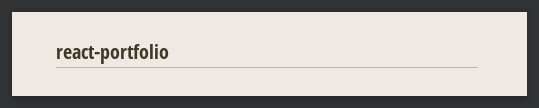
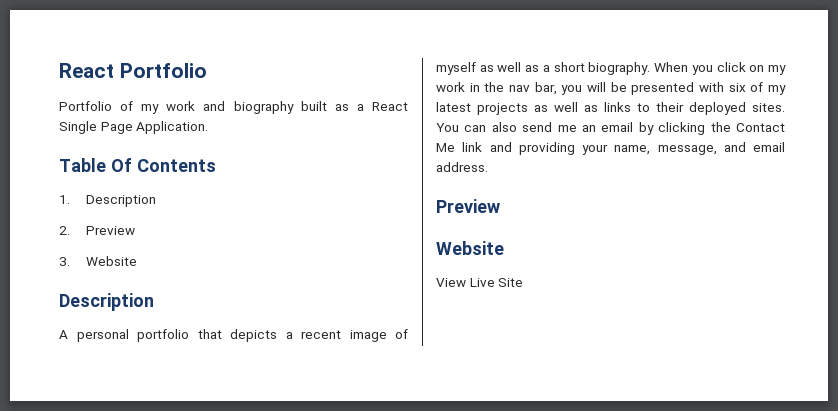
- react-portfolio
+ React Portfolio
+ Portfolio of my work and biography built as a React Single Page Application.
+ Table Of Contents
+ 1. Description
+ 2. Preview
+ 3. Website
+ Description
+ A personal portfolio that depicts a recent image of myself as well as a short biography. When you click on my work in the nav bar, you will be presented with six of my latest projects as well as links to their deployed sites. You can also send me an email by clicking the Contact Me link and providing your name, message, and email address.
+ Preview
+ Website
+ View Live Site

